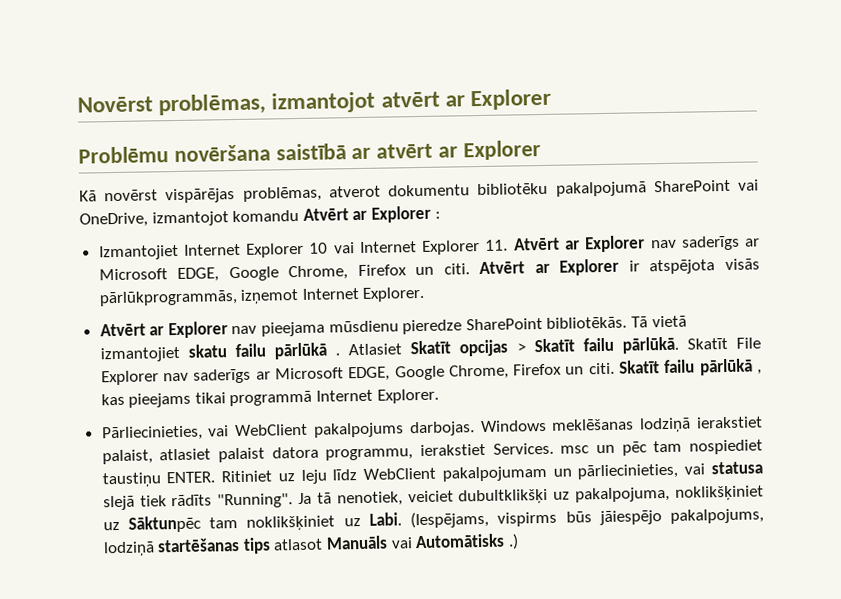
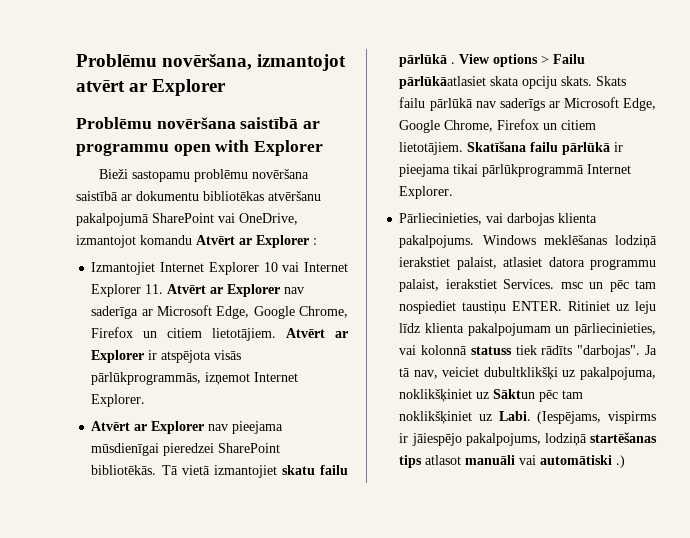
- Novērst problēmas, izmantojot atvērt ar Explorer
+ Problēmu novēršana, izmantojot atvērt ar Explorer
- Problēmu novēršana saistībā ar atvērt ar Explorer
- Kā novērst vispārējas problēmas, atverot dokumentu bibliotēku pakalpojumā SharePoint vai OneDrive, izmantojot komandu Atvērt ar Explorer :
+ Problēmu novēršana saistībā ar programmu open with Explorer
+ Bieži sastopamu problēmu novēršana saistībā ar dokumentu bibliotēkas atvēršanu pakalpojumā SharePoint vai OneDrive, izmantojot komandu Atvērt ar Explorer :
- Izmantojiet Internet Explorer 10 vai Internet Explorer 11. Atvērt ar Explorer nav saderīgs ar Microsoft EDGE, Google Chrome, Firefox un citi.
+ Izmantojiet Internet Explorer 10 vai Internet Explorer 11. Atvērt ar Explorer nav saderīga ar Microsoft Edge, Google Chrome, Firefox un citiem lietotājiem.
- Atvērt ar Explorer nav pieejama mūsdienu pieredze SharePoint bibliotēkās.
+ Atvērt ar Explorer nav pieejama mūsdienīgai pieredzei SharePoint bibliotēkās.
- Atlasiet Skatīt opcijas > Skatīt failu pārlūkā. Skatīt File Explorer nav saderīgs ar Microsoft EDGE, Google Chrome, Firefox un citi. Skatīt failu pārlūkā , kas pieejams tikai programmā Internet Explorer.
+ View options > Failu pārlūkāatlasiet skata opciju skats. Skats failu pārlūkā nav saderīgs ar Microsoft Edge, Google Chrome, Firefox un citiem lietotājiem. Skatīšana failu pārlūkā ir pieejama tikai pārlūkprogrammā Internet Explorer.
- Pārliecinieties, vai WebClient pakalpojums darbojas.
+ Pārliecinieties, vai darbojas klienta pakalpojums.
- Windows meklēšanas lodziņā ierakstiet palaist, atlasiet palaist datora programmu, ierakstiet Services. msc un pēc tam nospiediet taustiņu ENTER.
+ Windows meklēšanas lodziņā ierakstiet palaist, atlasiet datora programmu palaist, ierakstiet Services. msc un pēc tam nospiediet taustiņu ENTER.
- Ritiniet uz leju līdz WebClient pakalpojumam un pārliecinieties, vai statusa slejā tiek rādīts "Running".
+ Ritiniet uz leju līdz klienta pakalpojumam un pārliecinieties, vai kolonnā statuss tiek rādīts "darbojas".
- Ja tā nenotiek, veiciet dubultklikšķi uz pakalpojuma, noklikšķiniet uz Sāktunpēc tam noklikšķiniet uz Labi.
+ Ja tā nav, veiciet dubultklikšķi uz pakalpojuma, noklikšķiniet uz Sāktun pēc tam noklikšķiniet uz Labi.
- (Iespējams, vispirms būs jāiespējo pakalpojums, lodziņā startēšanas tips atlasot Manuāls vai Automātisks .)
+ (Iespējams, vispirms ir jāiespējo pakalpojums, lodziņā startēšanas tips atlasot manuāli vai automātiski .)

